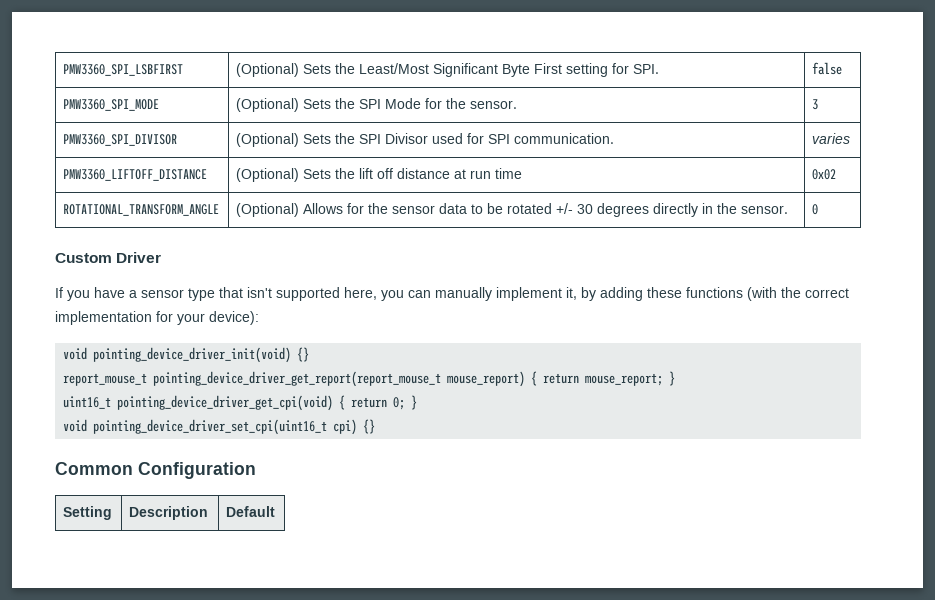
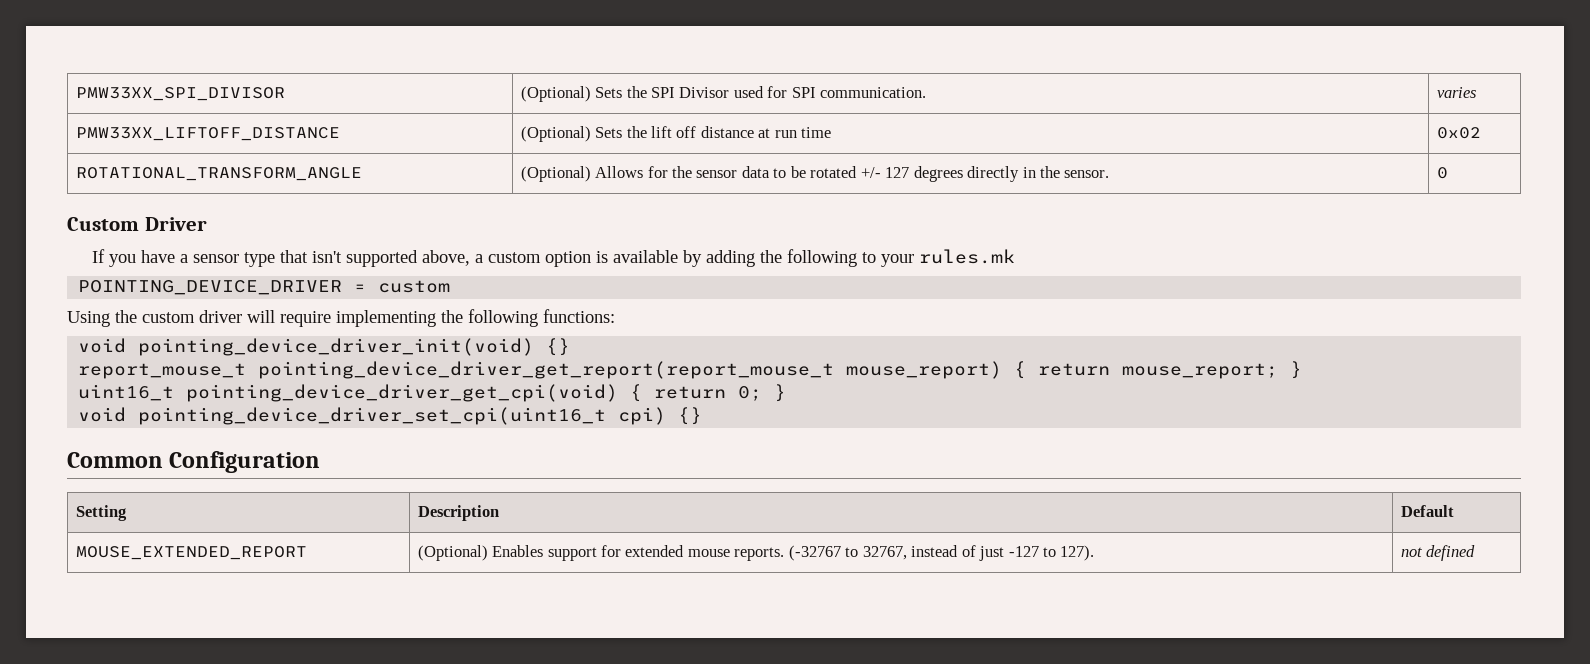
- PMW3360_SPI_LSBFIRST | (Optional) Sets the Least/Most Significant Byte First setting for SPI. | false
- PMW3360_SPI_MODE | (Optional) Sets the SPI Mode for the sensor. | 3
- PMW3360_SPI_DIVISOR | (Optional) Sets the SPI Divisor used for SPI communication. | varies
+ PMW33XX_SPI_DIVISOR | (Optional) Sets the SPI Divisor used for SPI communication. | varies
- PMW3360_LIFTOFF_DISTANCE | (Optional) Sets the lift off distance at run time | 0x02
+ PMW33XX_LIFTOFF_DISTANCE | (Optional) Sets the lift off distance at run time | 0x02
- ROTATIONAL_TRANSFORM_ANGLE | (Optional) Allows for the sensor data to be rotated +/- 30 degrees directly in the sensor. | 0
+ ROTATIONAL_TRANSFORM_ANGLE | (Optional) Allows for the sensor data to be rotated +/- 127 degrees directly in the sensor. | 0
- If you have a sensor type that isn't supported here, you can manually implement it, by adding these functions (with the correct implementation for your device):
+ If you have a sensor type that isn't supported above, a custom option is available by adding the following to your rules.mk
+ POINTING_DEVICE_DRIVER = custom
+ Using the custom driver will require implementing the following functions:
+ MOUSE_EXTENDED_REPORT | (Optional) Enables support for extended mouse reports. (-32767 to 32767, instead of just -127 to 127). | not defined

